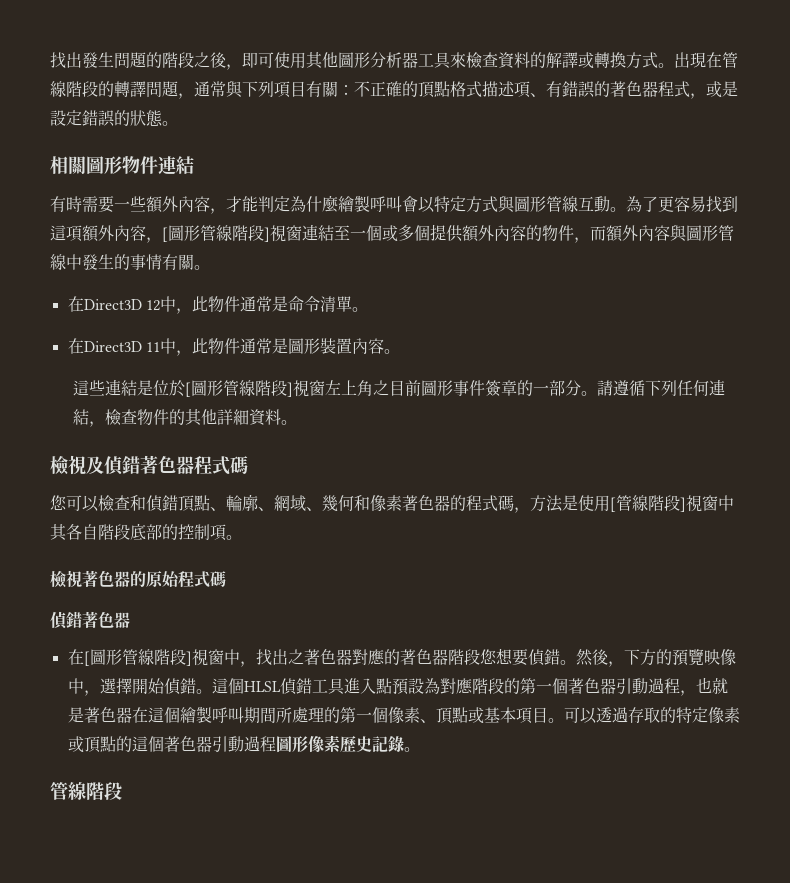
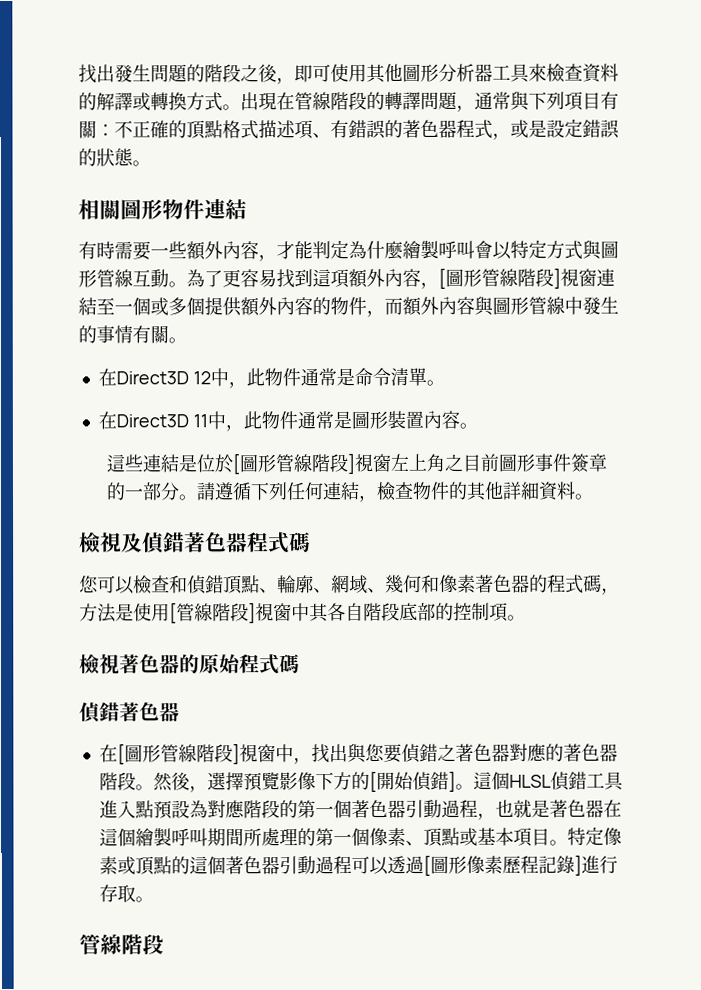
- 在[圖形管線階段]視窗中，找出之著色器對應的著色器階段您想要偵錯。然後，下方的預覽映像中，選擇開始偵錯。
+ 在[圖形管線階段]視窗中，找出與您要偵錯之著色器對應的著色器階段。然後，選擇預覽影像下方的[開始偵錯]。
- 可以透過存取的特定像素或頂點的這個著色器引動過程圖形像素歷史記錄。
+ 特定像素或頂點的這個著色器引動過程可以透過[圖形像素歷程記錄]進行存取。

